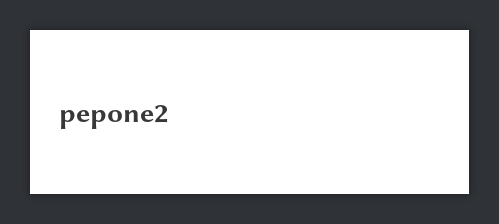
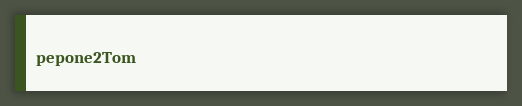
- pepone2
+ pepone2Tom

